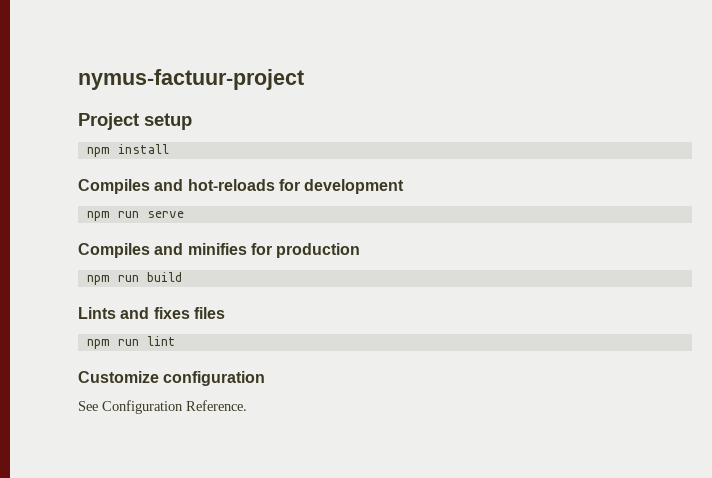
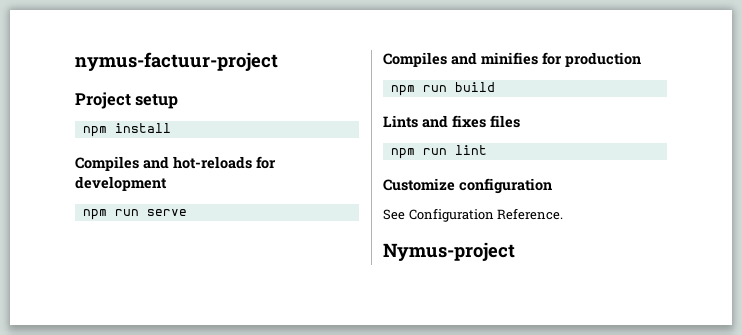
+ Nymus-project

